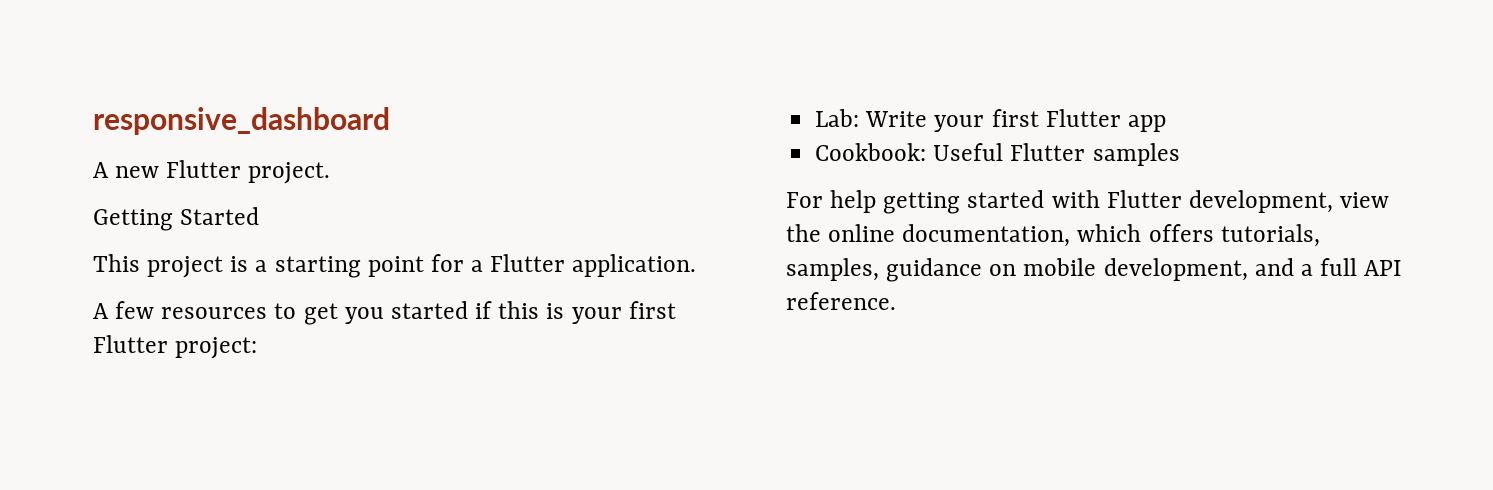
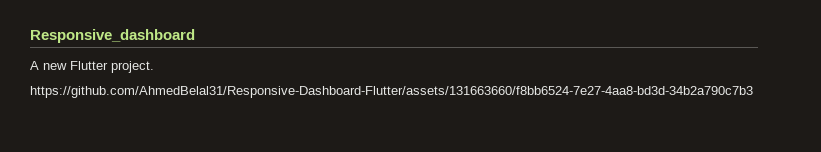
- responsive_dashboard
+ Responsive_dashboard
- Getting Started
- This project is a starting point for a Flutter application.
- A few resources to get you started if this is your first Flutter project:
- Lab: Write your first Flutter app
- Cookbook: Useful Flutter samples
- For help getting started with Flutter development, view the online documentation, which offers tutorials, samples, guidance on mobile development, and a full API reference.
+ https://github.com/AhmedBelal31/Responsive-Dashboard-Flutter/assets/131663660/f8bb6524-7e27-4aa8-bd3d-34b2a790c7b3

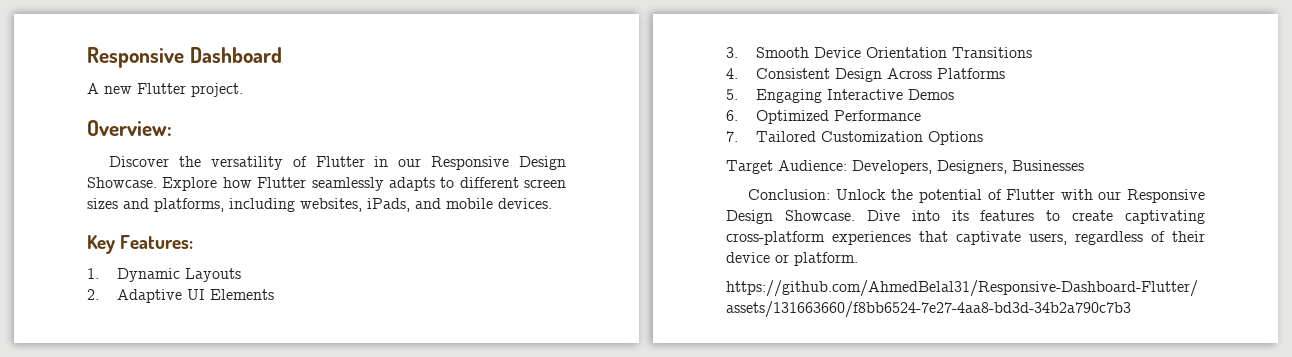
- Responsive_dashboard
+ Responsive Dashboard
+ Overview:
+ Discover the versatility of Flutter in our Responsive Design Showcase. Explore how Flutter seamlessly adapts to different screen sizes and platforms, including websites, iPads, and mobile devices.
+ Key Features:
+ 1. Dynamic Layouts
+ 2. Adaptive UI Elements
+ 3. Smooth Device Orientation Transitions
+ 4. Consistent Design Across Platforms
+ 5. Engaging Interactive Demos
+ 6. Optimized Performance
+ 7. Tailored Customization Options
+ Target Audience: Developers, Designers, Businesses
+ Conclusion: Unlock the potential of Flutter with our Responsive Design Showcase. Dive into its features to create captivating cross-platform experiences that captivate users, regardless of their device or platform.

